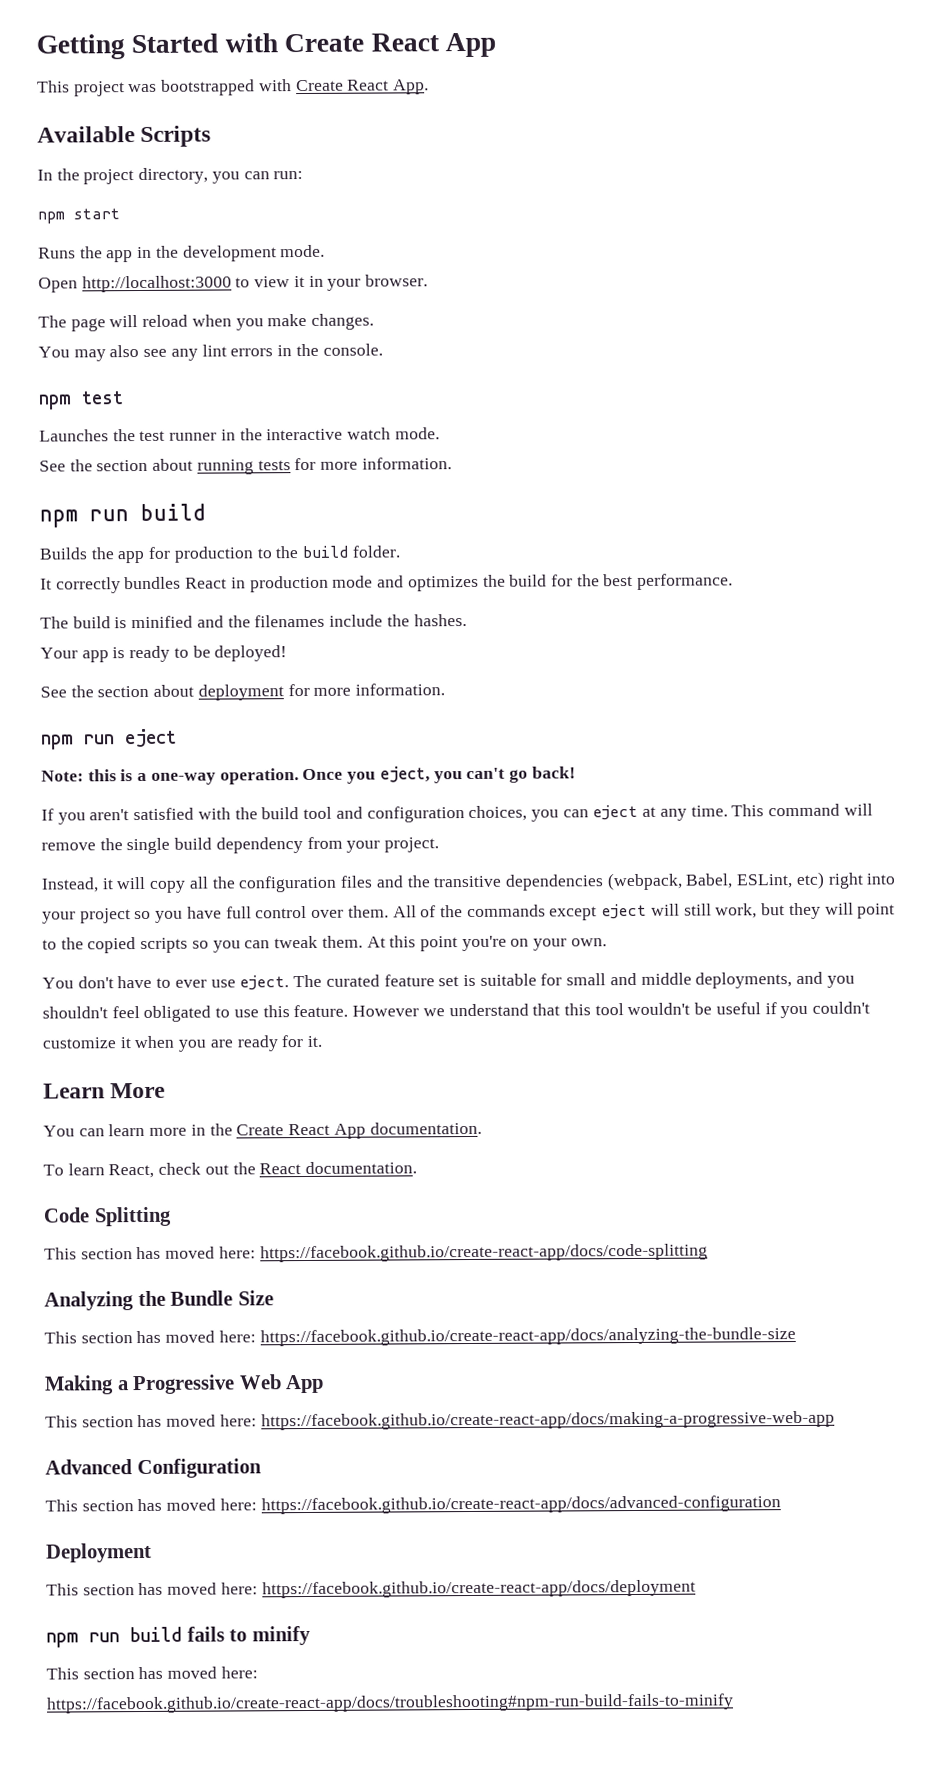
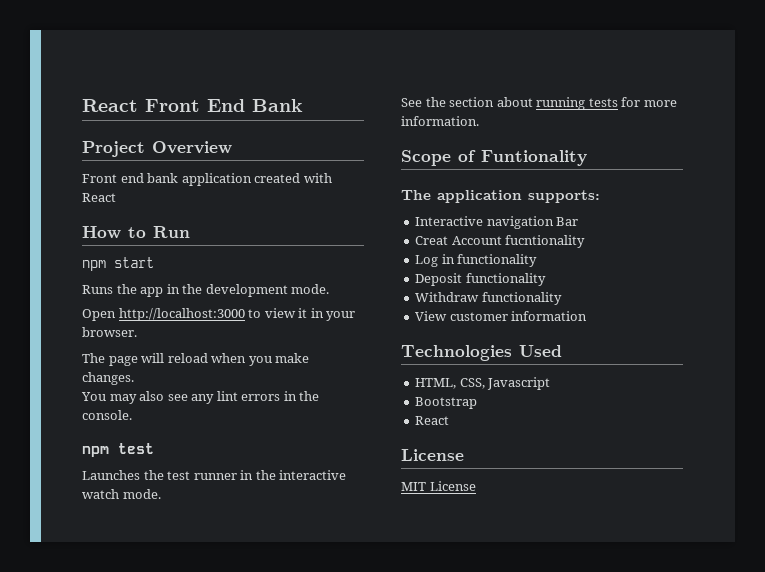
- Getting Started with Create React App
- This project was bootstrapped with Create React App.
- Available Scripts
- In the project directory, you can run:
+ React Front End Bank
+ Project Overview
+ Front end bank application created with React
+ How to Run
  See the section about running tests for more information.
- npm run build
- Builds the app for production to the build folder.
- It correctly bundles React in production mode and optimizes the build for the best performance.
- The build is minified and the filenames include the hashes.
- Your app is ready to be deployed!
- See the section about deployment for more information.
- npm run eject
- Note: this is a one-way operation. Once you eject, you can't go back!
- If you aren't satisfied with the build tool and configuration choices, you can eject at any time. This command will remove the single build dependency from your project.
- Instead, it will copy all the configuration files and the transitive dependencies (webpack, Babel, ESLint, etc) right into your project so you have full control over them. All of the commands except eject will still work, but they will point to the copied scripts so you can tweak them. At this point you're on your own.
- You don't have to ever use eject. The curated feature set is suitable for small and middle deployments, and you shouldn't feel obligated to use this feature. However we understand that this tool wouldn't be useful if you couldn't customize it when you are ready for it.
- Learn More
- You can learn more in the Create React App documentation.
- To learn React, check out the React documentation.
- Code Splitting
- This section has moved here: https://facebook.github.io/create-react-app/docs/code-splitting
- Analyzing the Bundle Size
- This section has moved here: https://facebook.github.io/create-react-app/docs/analyzing-the-bundle-size
- Making a Progressive Web App
- This section has moved here: https://facebook.github.io/create-react-app/docs/making-a-progressive-web-app
- Advanced Configuration
- This section has moved here: https://facebook.github.io/create-react-app/docs/advanced-configuration
- Deployment
- This section has moved here: https://facebook.github.io/create-react-app/docs/deployment
- npm run build fails to minify
- This section has moved here: https://facebook.github.io/create-react-app/docs/troubleshooting#npm-run-build-fails-to-minify
+ Scope of Funtionality
+ The application supports:
+ Interactive navigation Bar
+ Creat Account fucntionality
+ Log in functionality
+ Deposit functionality
+ Withdraw functionality
+ View customer information
+ Technologies Used
+ HTML, CSS, Javascript
+ Bootstrap
+ React
+ License
+ MIT License

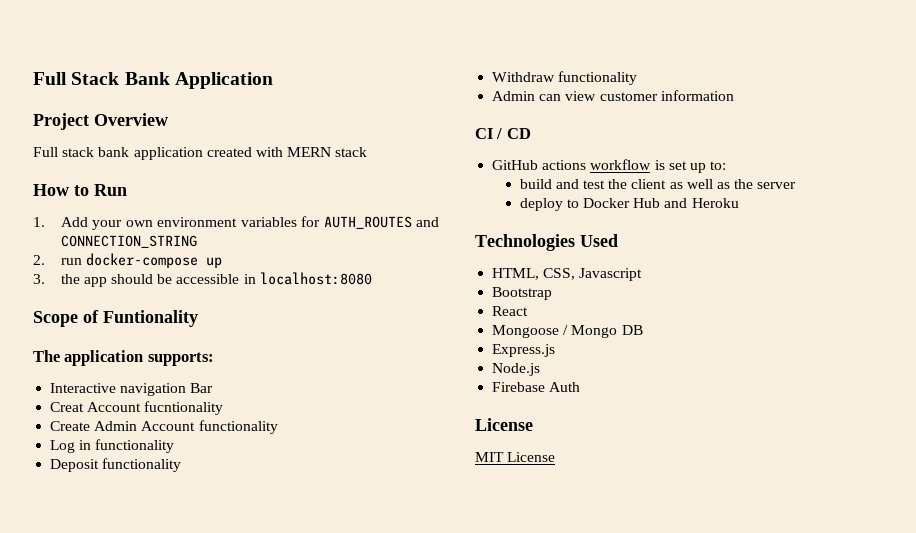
- React Front End Bank
+ Full Stack Bank Application
- Front end bank application created with React
+ Full stack bank application created with MERN stack
- npm start
- Runs the app in the development mode.
- Open http://localhost:3000 to view it in your browser.
- The page will reload when you make changes.
- You may also see any lint errors in the console.
- npm test
- Launches the test runner in the interactive watch mode.
- See the section about running tests for more information.
+ 1. Add your own environment variables for AUTH_ROUTES and CONNECTION_STRING
+ 2. run docker-compose up
+ 3. the app should be accessible in localhost:8080
+ Create Admin Account functionality
- View customer information
+ Admin can view customer information
+ CI / CD
+ GitHub actions workflow is set up to:
+ build and test the client as well as the server
+ deploy to Docker Hub and Heroku
+ Mongoose / Mongo DB
+ Express.js
+ Node.js
+ Firebase Auth

